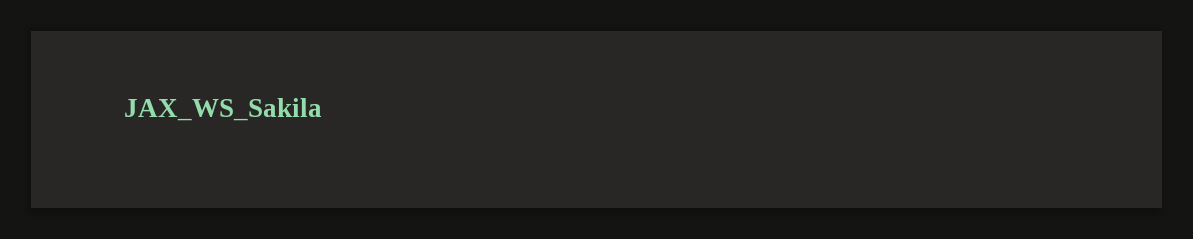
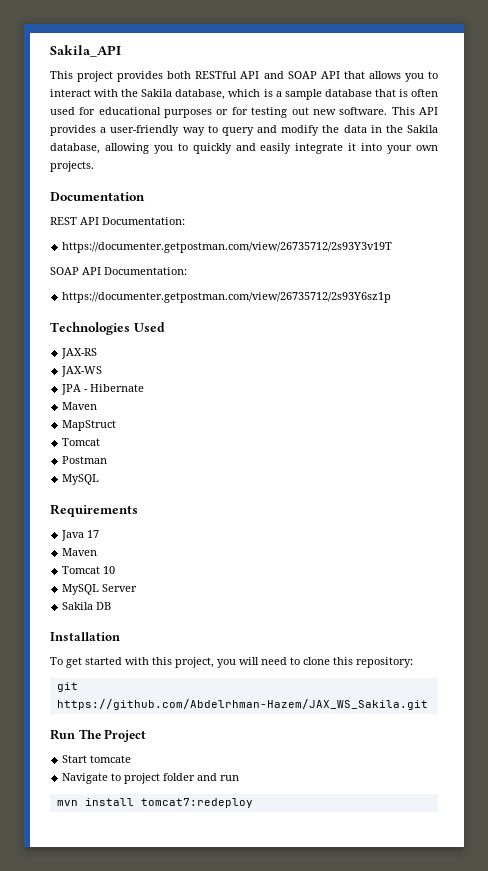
- JAX_WS_Sakila
+ Sakila_API
+ This project provides both RESTful API and SOAP API that allows you to interact with the Sakila database, which is a sample database that is often used for educational purposes or for testing out new software. This API provides a user-friendly way to query and modify the data in the Sakila database, allowing you to quickly and easily integrate it into your own projects.
+ Documentation
+ REST API Documentation:
+ https://documenter.getpostman.com/view/26735712/2s93Y3v19T
+ SOAP API Documentation:
+ https://documenter.getpostman.com/view/26735712/2s93Y6sz1p
+ Technologies Used
+ JAX-RS
+ JAX-WS
+ JPA - Hibernate
+ Maven
+ MapStruct
+ Tomcat
+ Postman
+ MySQL
+ Requirements
+ Java 17
+ Maven
+ Tomcat 10
+ MySQL Server
+ Sakila DB
+ Installation
+ To get started with this project, you will need to clone this repository:
+ git https://github.com/Abdelrhman-Hazem/JAX_WS_Sakila.git
+ Run The Project
+ Start tomcate
+ Navigate to project folder and run
+ mvn install tomcat7:redeploy

